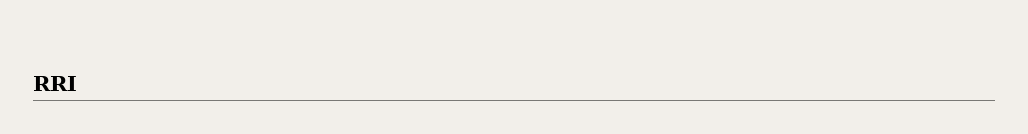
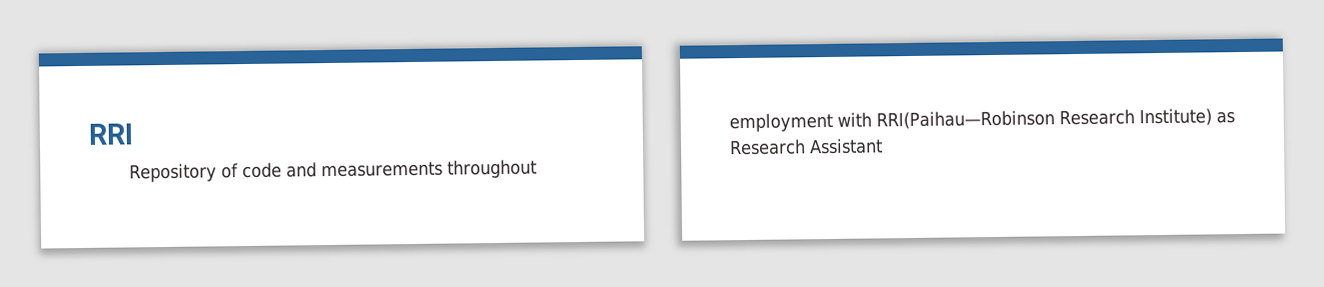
+ Repository of code and measurements throughout employment with RRI(Paihau—Robinson Research Institute) as Research Assistant

